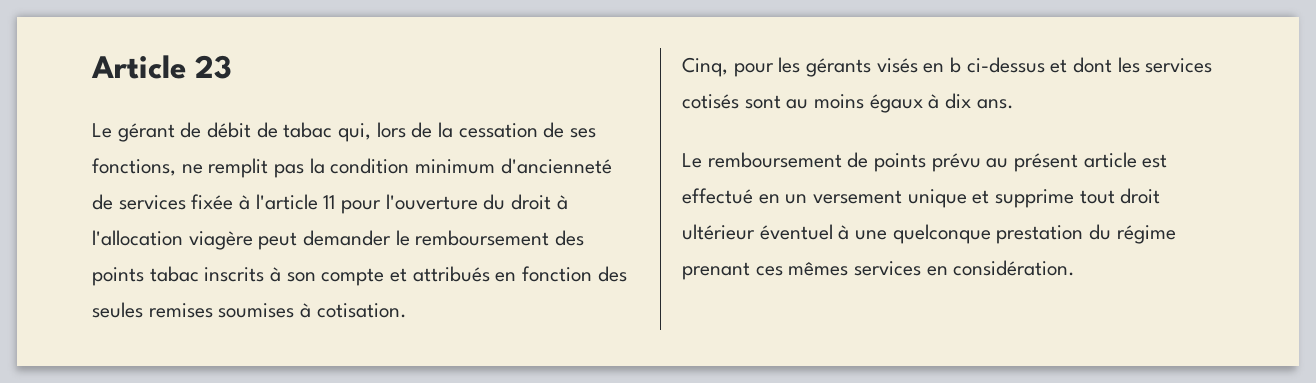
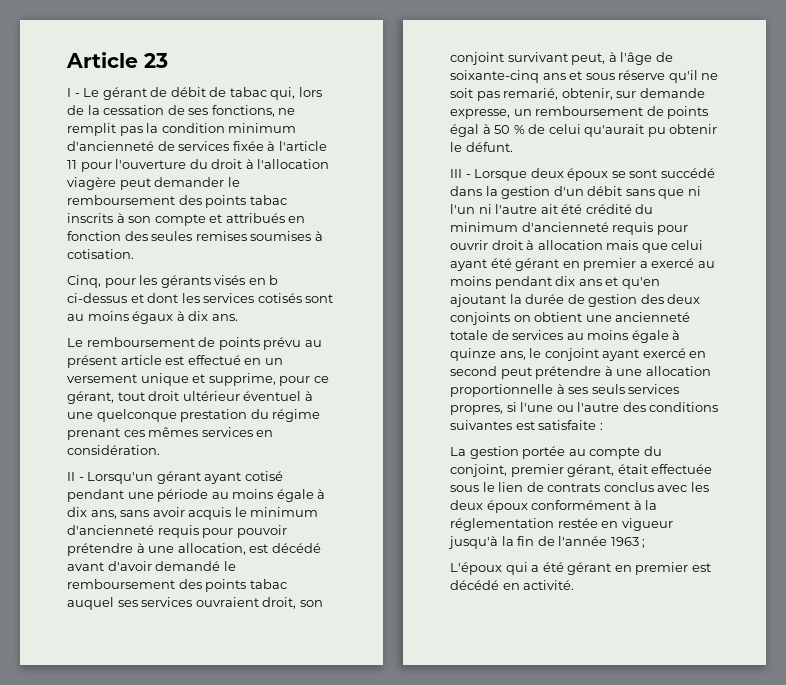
- Le gérant de débit de tabac qui, lors de la cessation de ses fonctions, ne remplit pas la condition minimum d'ancienneté de services fixée à l'article 11 pour l'ouverture du droit à l'allocation viagère peut demander le remboursement des points tabac inscrits à son compte et attribués en fonction des seules remises soumises à cotisation.
+ I - Le gérant de débit de tabac qui, lors de la cessation de ses fonctions, ne remplit pas la condition minimum d'ancienneté de services fixée à l'article 11 pour l'ouverture du droit à l'allocation viagère peut demander le remboursement des points tabac inscrits à son compte et attribués en fonction des seules remises soumises à cotisation.
- Le remboursement de points prévu au présent article est effectué en un versement unique et supprime tout droit ultérieur éventuel à une quelconque prestation du régime prenant ces mêmes services en considération.
+ Le remboursement de points prévu au présent article est effectué en un versement unique et supprime, pour ce gérant, tout droit ultérieur éventuel à une quelconque prestation du régime prenant ces mêmes services en considération.
+ II - Lorsqu'un gérant ayant cotisé pendant une période au moins égale à dix ans, sans avoir acquis le minimum d'ancienneté requis pour pouvoir prétendre à une allocation, est décédé avant d'avoir demandé le remboursement des points tabac auquel ses services ouvraient droit, son conjoint survivant peut, à l'âge de soixante-cinq ans et sous réserve qu'il ne soit pas remarié, obtenir, sur demande expresse, un remboursement de points égal à 50 % de celui qu'aurait pu obtenir le défunt.
+ III - Lorsque deux époux se sont succédé dans la gestion d'un débit sans que ni l'un ni l'autre ait été crédité du minimum d'ancienneté requis pour ouvrir droit à allocation mais que celui ayant été gérant en premier a exercé au moins pendant dix ans et qu'en ajoutant la durée de gestion des deux conjoints on obtient une ancienneté totale de services au moins égale à quinze ans, le conjoint ayant exercé en second peut prétendre à une allocation proportionnelle à ses seuls services propres, si l'une ou l'autre des conditions suivantes est satisfaite :
+ La gestion portée au compte du conjoint, premier gérant, était effectuée sous le lien de contrats conclus avec les deux époux conformément à la réglementation restée en vigueur jusqu'à la fin de l'année 1963 ;
+ L'époux qui a été gérant en premier est décédé en activité.

